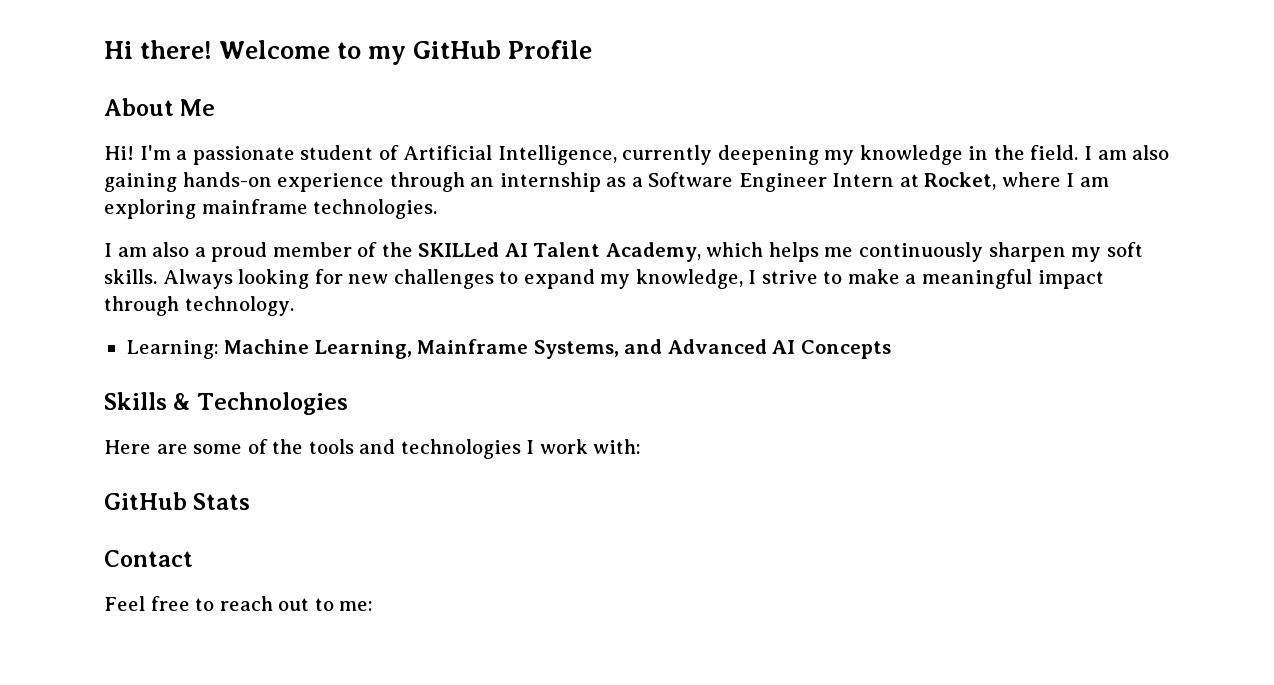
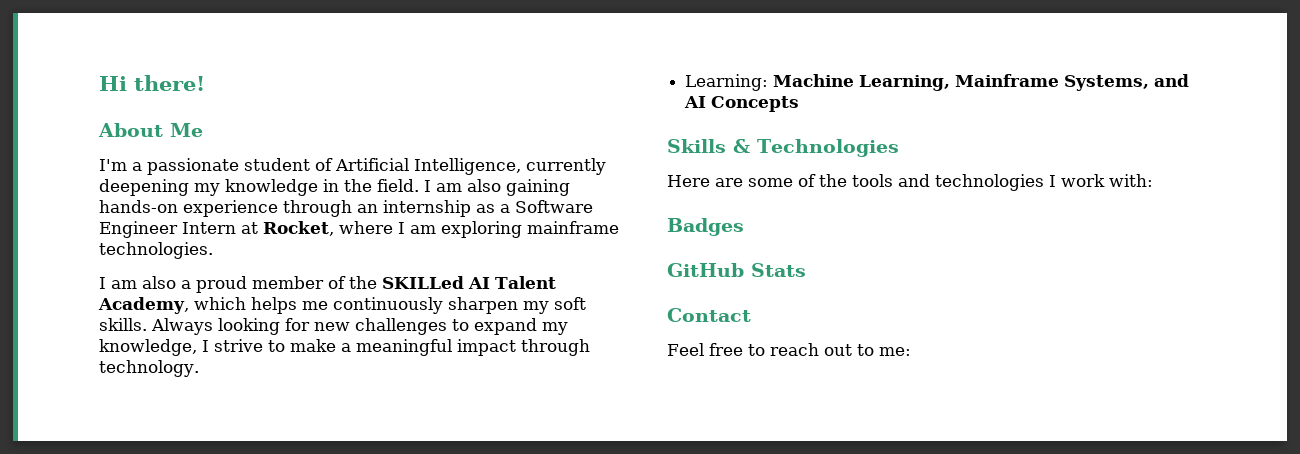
- Welcome to my GitHub Profile
- Hi!
- Learning: Machine Learning, Mainframe Systems, and Advanced AI Concepts
+ Learning: Machine Learning, Mainframe Systems, and AI Concepts
+ Badges

